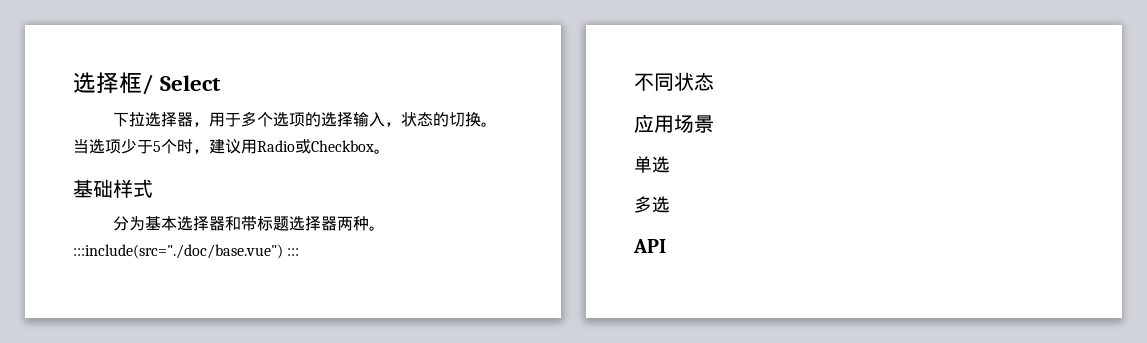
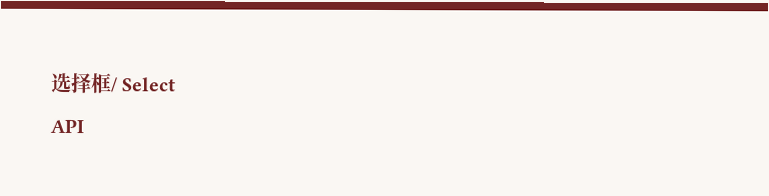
- 下拉选择器，用于多个选项的选择输入，状态的切换。当选项少于5个时，建议用Radio或Checkbox。
- 基础样式
- 分为基本选择器和带标题选择器两种。:::include(src="./doc/base.vue") :::
- 不同状态
- 应用场景
- 单选
- 多选

